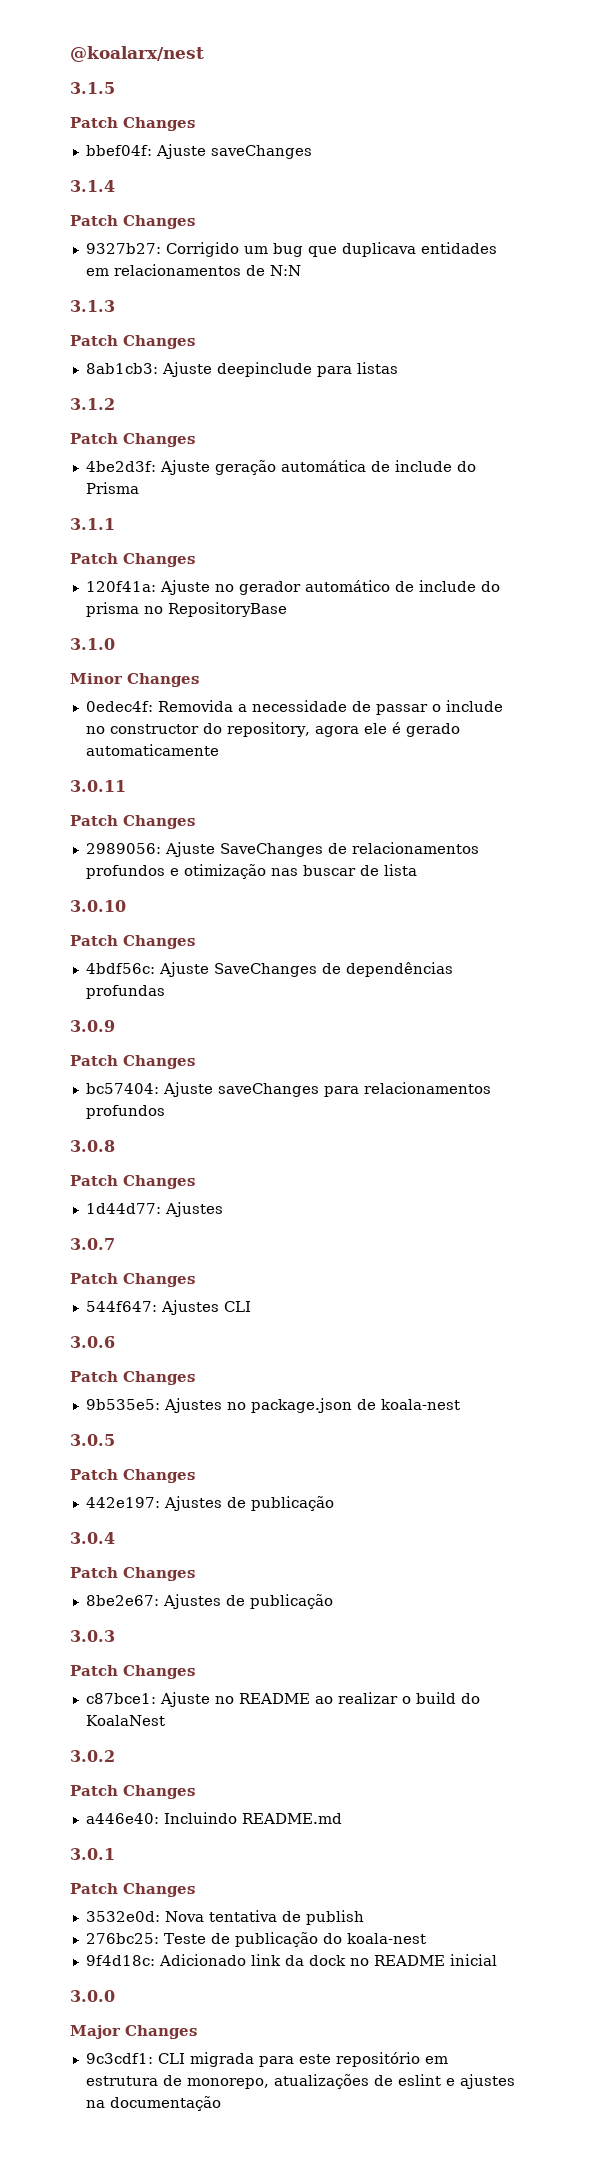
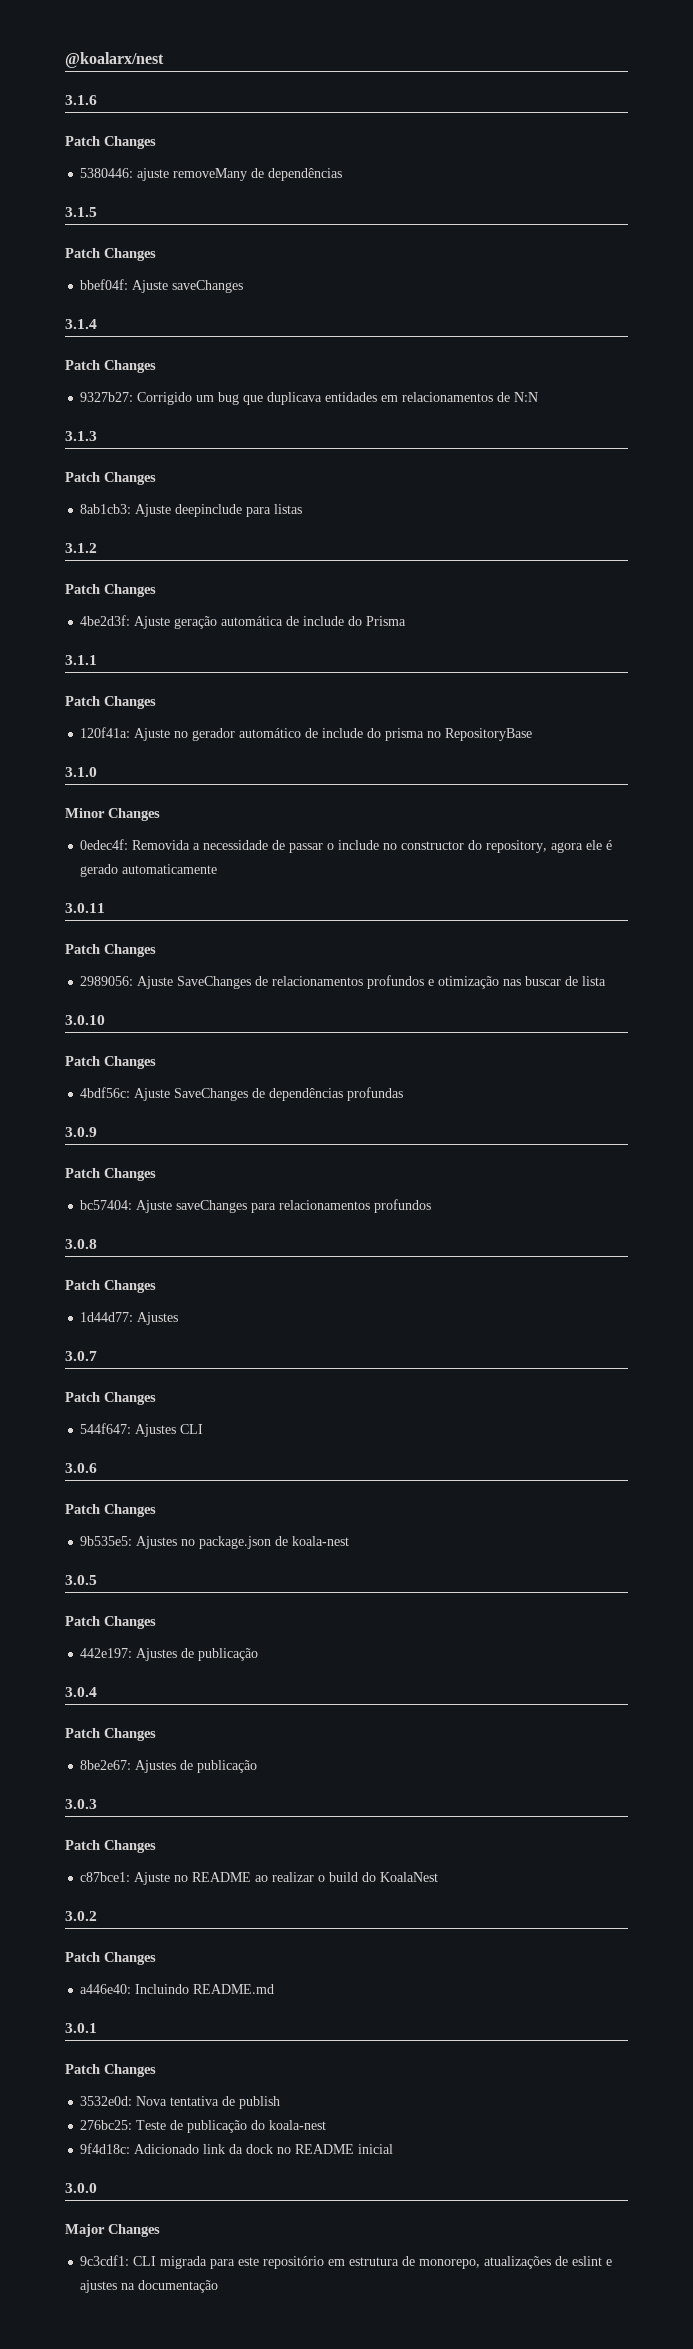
+ 3.1.6
+ Patch Changes
+ 5380446: ajuste removeMany de dependências

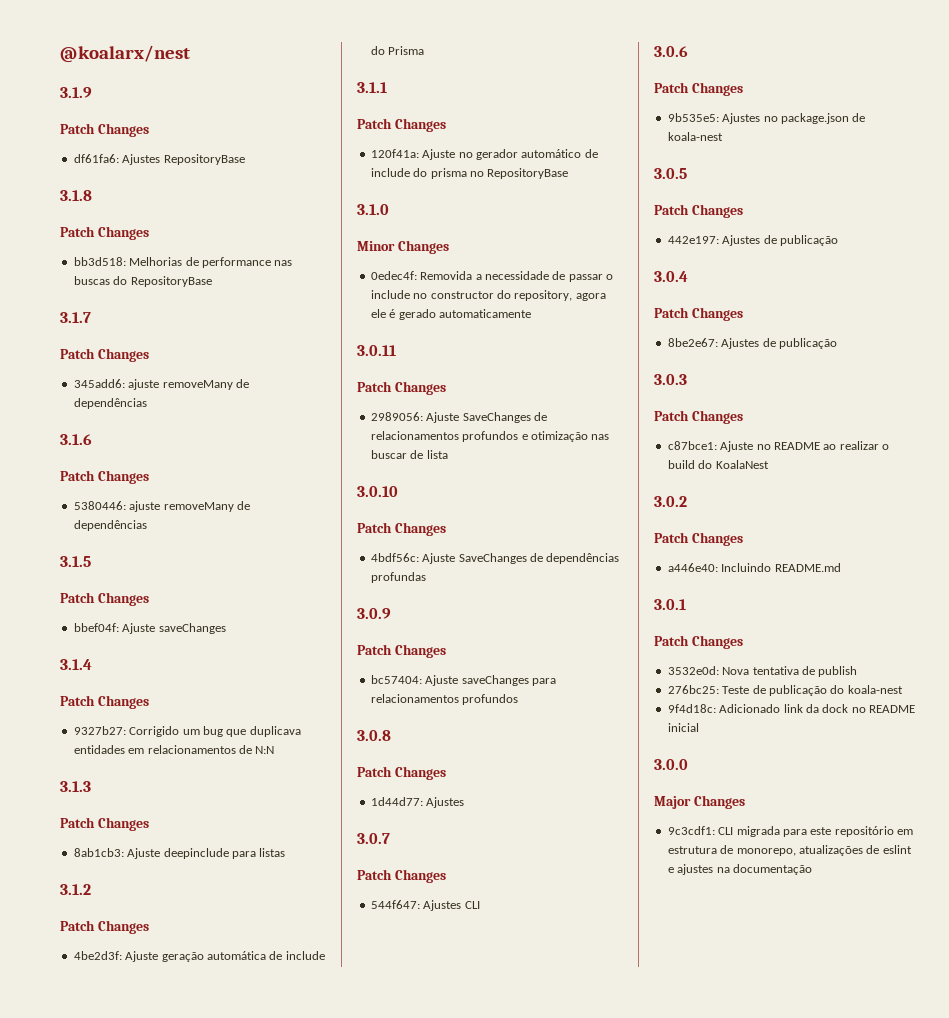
+ 3.1.9
+ Patch Changes
+ df61fa6: Ajustes RepositoryBase
+ 3.1.8
+ Patch Changes
+ bb3d518: Melhorias de performance nas buscas do RepositoryBase
+ 3.1.7
+ Patch Changes
+ 345add6: ajuste removeMany de dependências

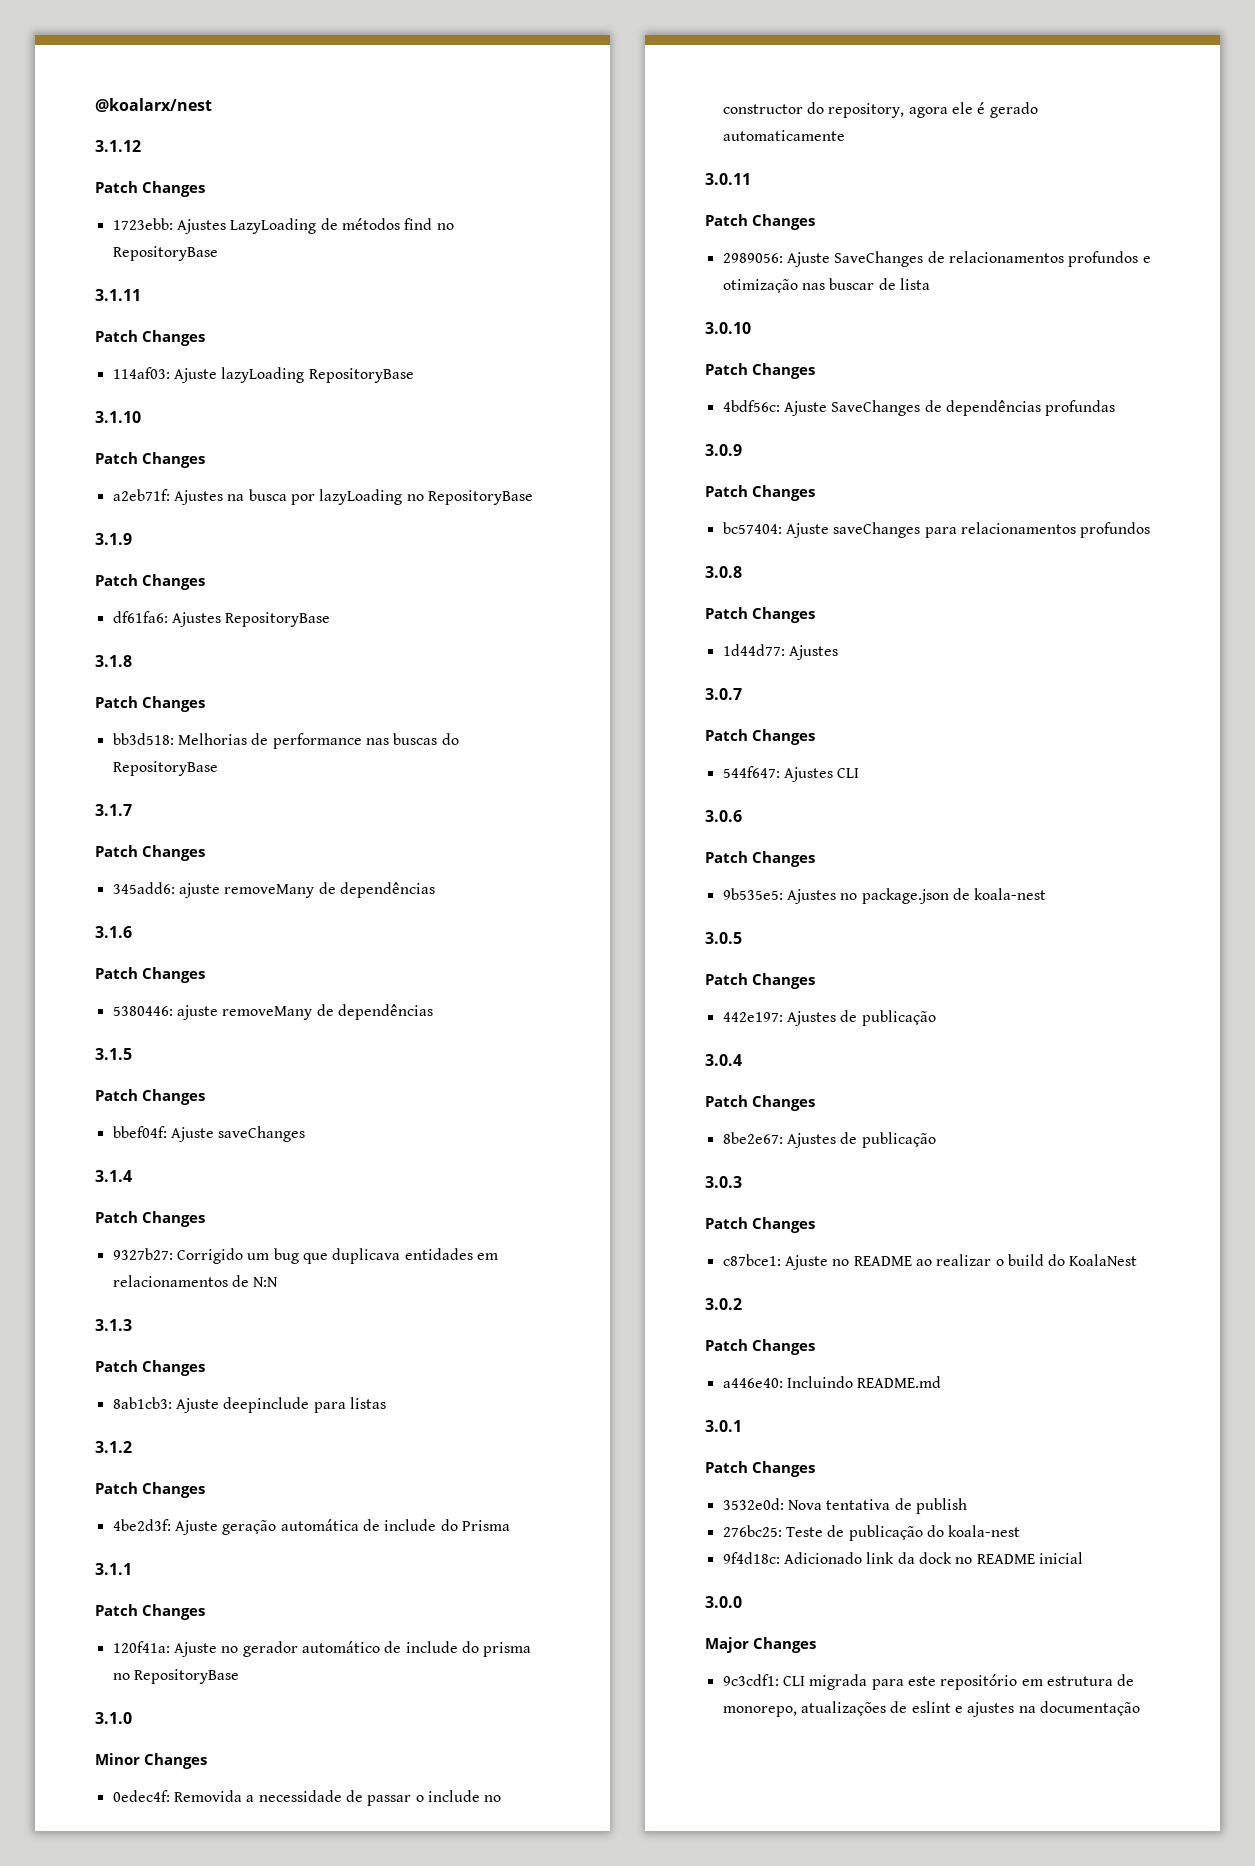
+ 3.1.12
+ Patch Changes
+ 1723ebb: Ajustes LazyLoading de métodos find no RepositoryBase
+ 3.1.11
+ Patch Changes
+ 114af03: Ajuste lazyLoading RepositoryBase
+ 3.1.10
+ Patch Changes
+ a2eb71f: Ajustes na busca por lazyLoading no RepositoryBase

